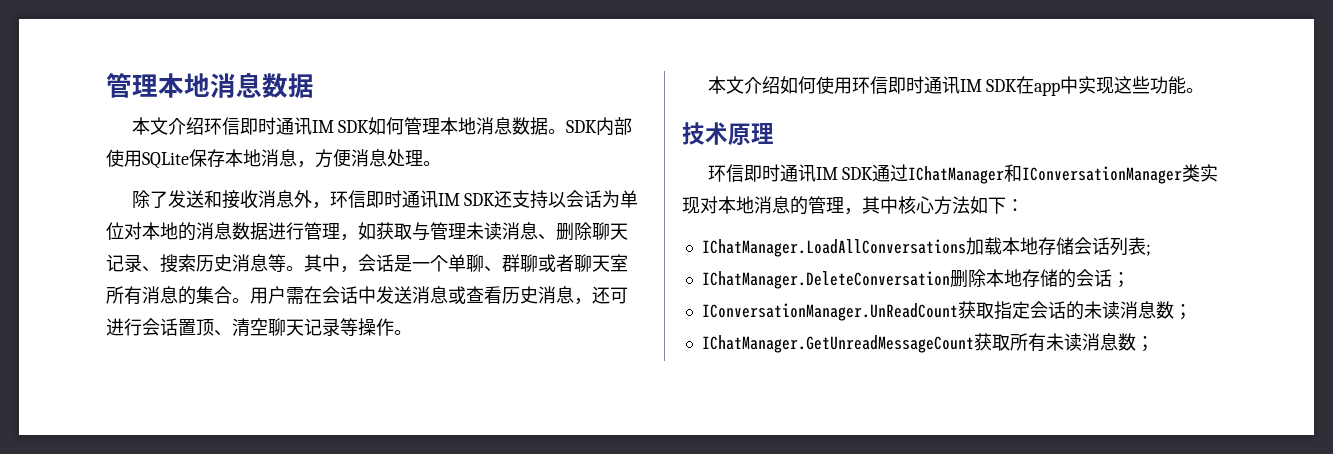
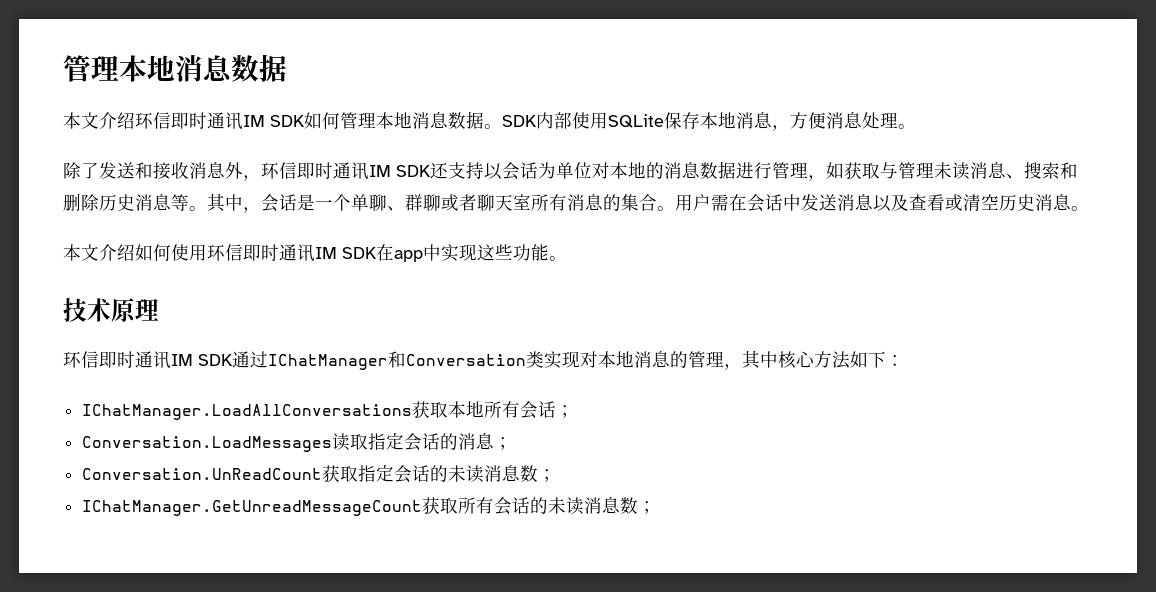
- 除了发送和接收消息外，环信即时通讯IM SDK还支持以会话为单位对本地的消息数据进行管理，如获取与管理未读消息、删除聊天记录、搜索历史消息等。
+ 除了发送和接收消息外，环信即时通讯IM SDK还支持以会话为单位对本地的消息数据进行管理，如获取与管理未读消息、搜索和删除历史消息等。
- 用户需在会话中发送消息或查看历史消息，还可进行会话置顶、清空聊天记录等操作。
+ 用户需在会话中发送消息以及查看或清空历史消息。
- 环信即时通讯IM SDK通过IChatManager和IConversationManager类实现对本地消息的管理，其中核心方法如下：
+ 环信即时通讯IM SDK通过IChatManager和Conversation类实现对本地消息的管理，其中核心方法如下：
- IChatManager.LoadAllConversations加载本地存储会话列表;
- IChatManager.DeleteConversation删除本地存储的会话；
- IConversationManager.UnReadCount获取指定会话的未读消息数；
+ IChatManager.LoadAllConversations获取本地所有会话；
+ Conversation.LoadMessages读取指定会话的消息；
+ Conversation.UnReadCount获取指定会话的未读消息数；
- IChatManager.GetUnreadMessageCount获取所有未读消息数；
+ IChatManager.GetUnreadMessageCount获取所有会话的未读消息数；

